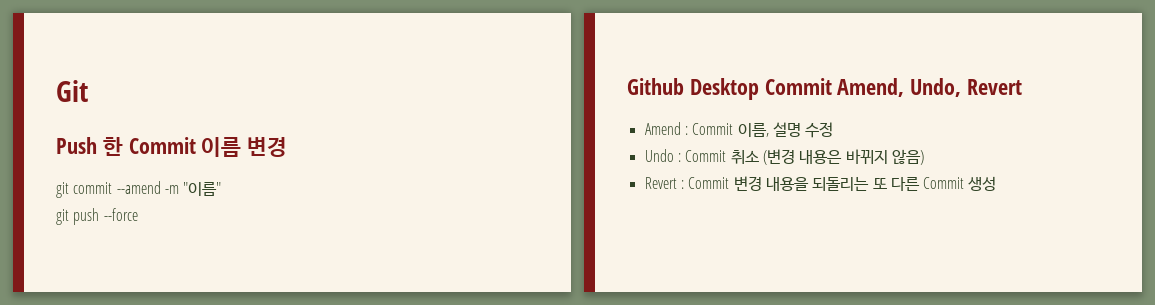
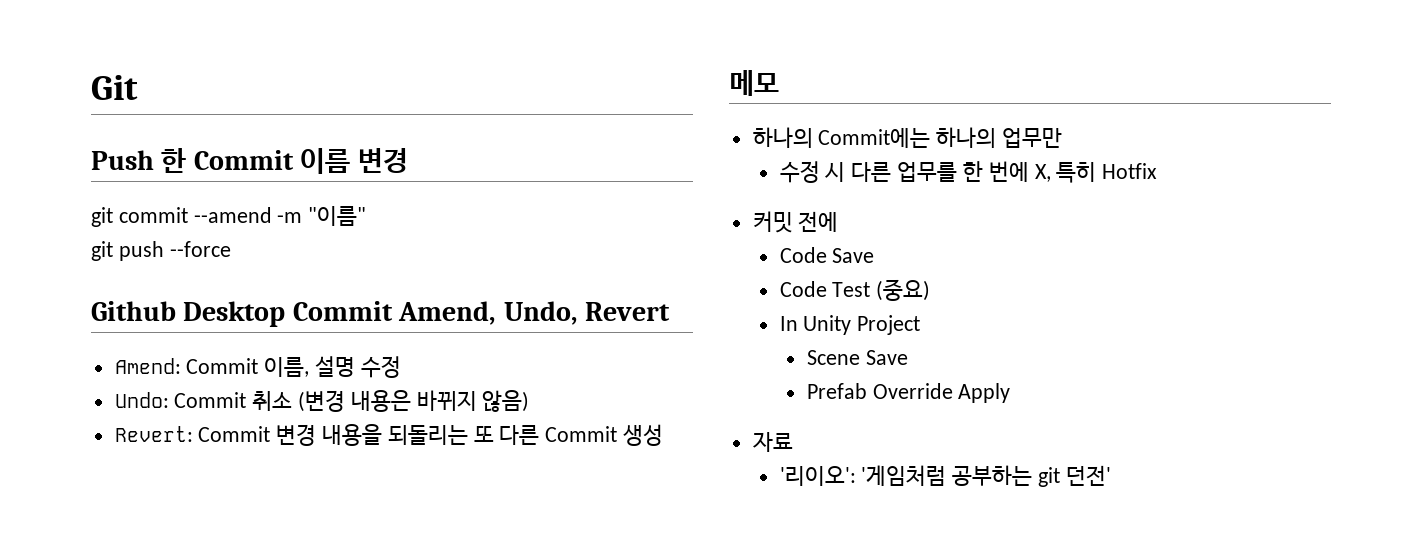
- Amend : Commit 이름, 설명 수정
+ Amend: Commit 이름, 설명 수정
- Undo : Commit 취소 (변경 내용은 바뀌지 않음)
+ Undo: Commit 취소 (변경 내용은 바뀌지 않음)
- Revert : Commit 변경 내용을 되돌리는 또 다른 Commit 생성
+ Revert: Commit 변경 내용을 되돌리는 또 다른 Commit 생성
+ 메모
+ 하나의 Commit에는 하나의 업무만
+ 수정 시 다른 업무를 한 번에 X, 특히 Hotfix
+ 커밋 전에
+ Code Save
+ Code Test (중요)
+ In Unity Project
+ Scene Save
+ Prefab Override Apply
+ 자료
+ '리이오': '게임처럼 공부하는 git 던전'

